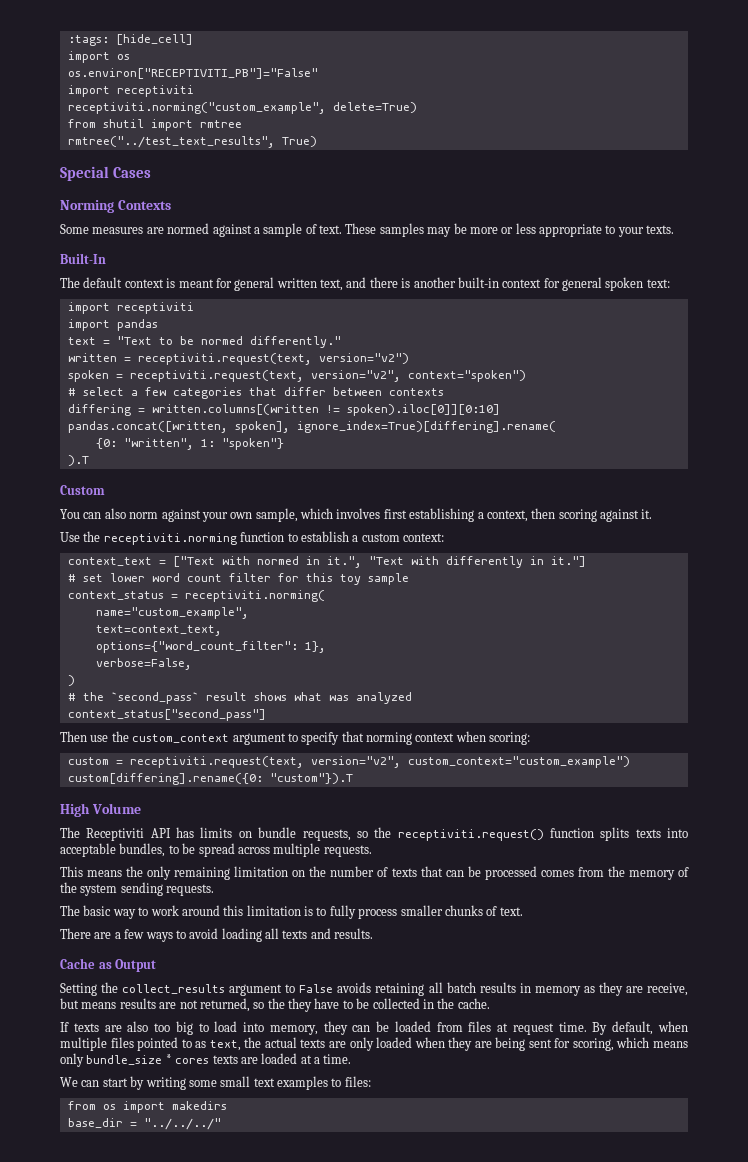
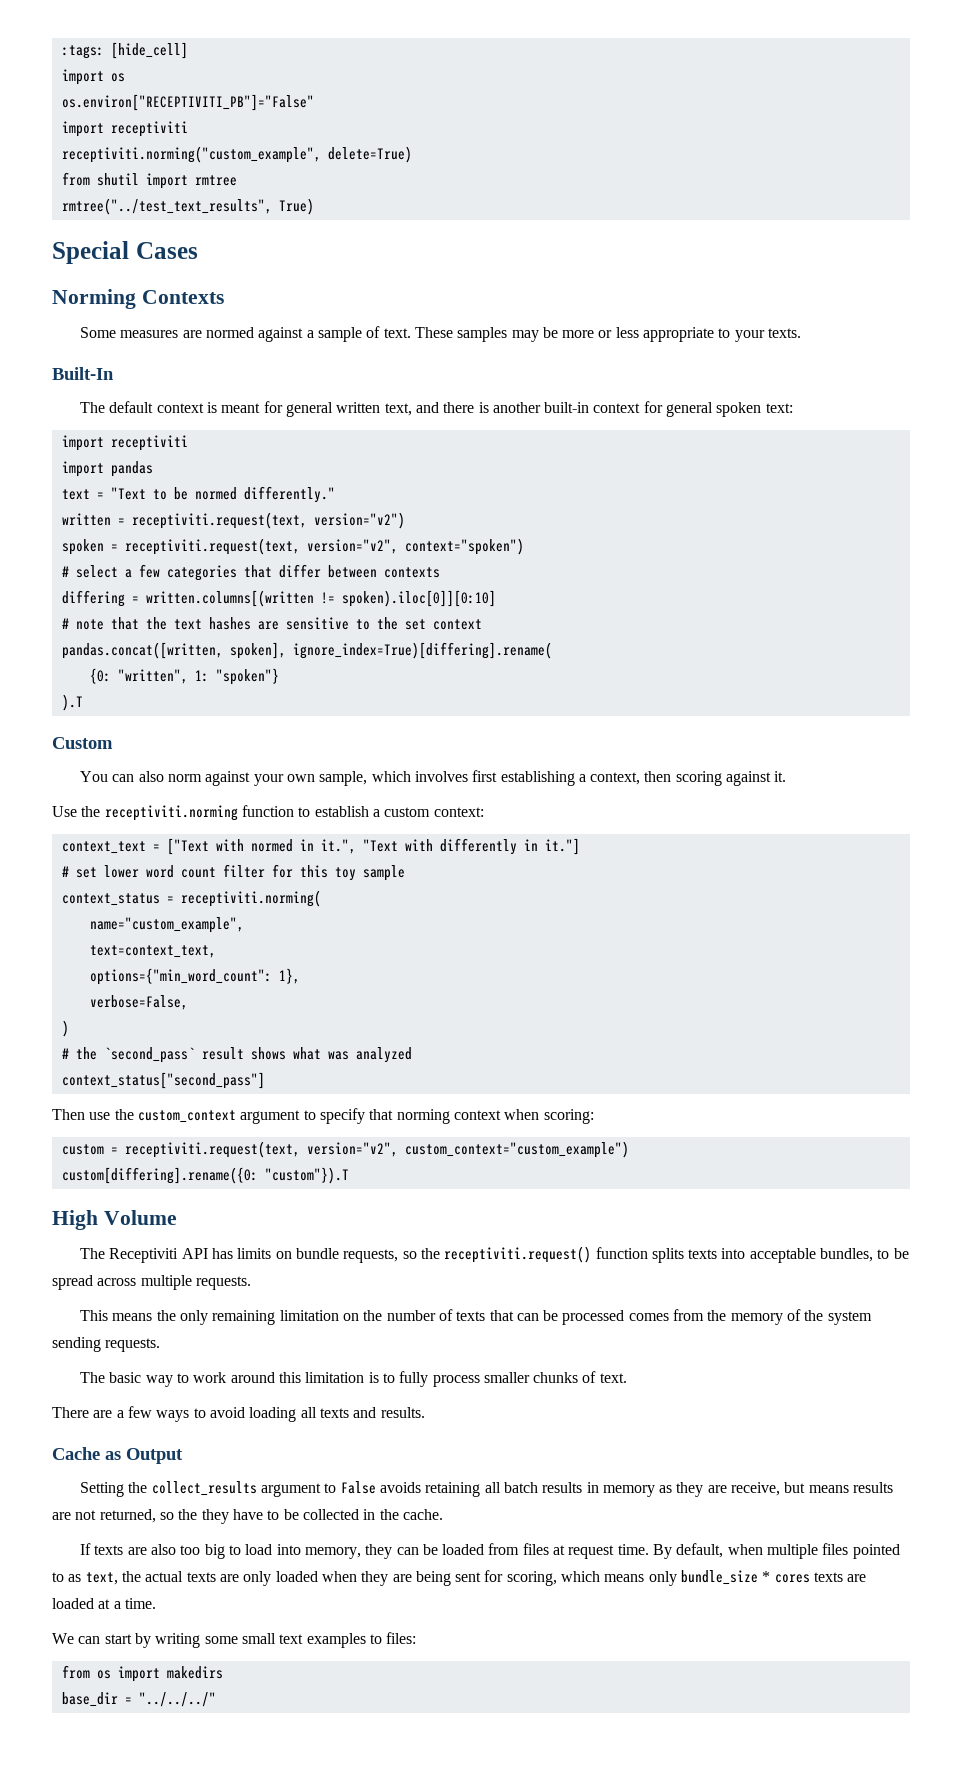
+ # note that the text hashes are sensitive to the set context
- options={"word_count_filter": 1},
+ options={"min_word_count": 1},

